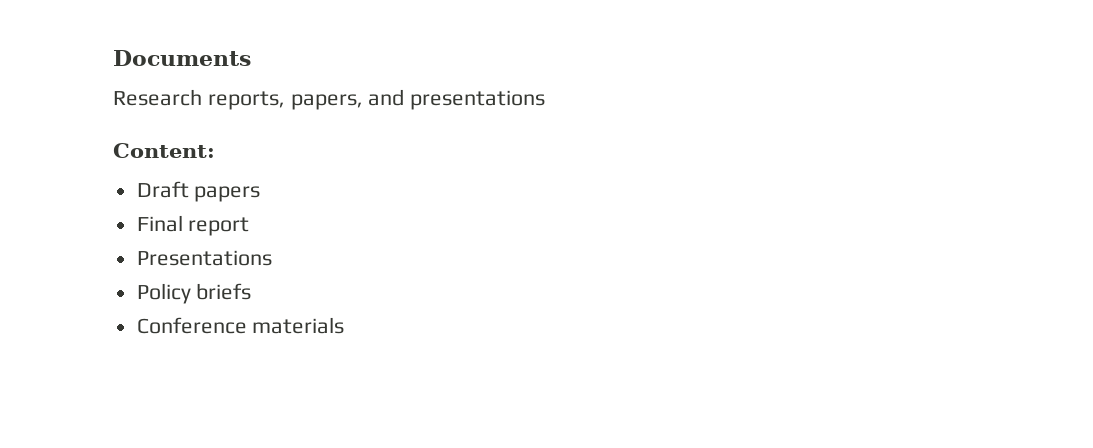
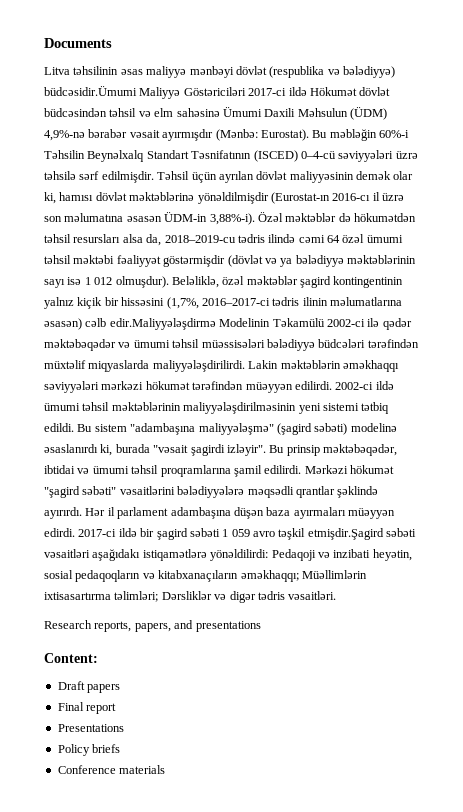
+ Litva təhsilinin əsas maliyyə mənbəyi dövlət (respublika və bələdiyyə) büdcəsidir.Ümumi Maliyyə Göstəriciləri 2017-ci ildə Hökumət dövlət büdcəsindən təhsil və elm sahəsinə Ümumi Daxili Məhsulun (ÜDM) 4,9%-nə bərabər vəsait ayırmışdır (Mənbə: Eurostat). Bu məbləğin 60%-i Təhsilin Beynəlxalq Standart Təsnifatının (ISCED) 0–4-cü səviyyələri üzrə təhsilə sərf edilmişdir. Təhsil üçün ayrılan dövlət maliyyəsinin demək olar ki, hamısı dövlət məktəblərinə yönəldilmişdir (Eurostat-ın 2016-cı il üzrə son məlumatına əsasən ÜDM-in 3,88%-i). Özəl məktəblər də hökumətdən təhsil resursları alsa da, 2018–2019-cu tədris ilində cəmi 64 özəl ümumi təhsil məktəbi fəaliyyət göstərmişdir (dövlət və ya bələdiyyə məktəblərinin sayı isə 1 012 olmuşdur). Beləliklə, özəl məktəblər şagird kontingentinin yalnız kiçik bir hissəsini (1,7%, 2016–2017-ci tədris ilinin məlumatlarına əsasən) cəlb edir.Maliyyələşdirmə Modelinin Təkamülü 2002-ci ilə qədər məktəbəqədər və ümumi təhsil müəssisələri bələdiyyə büdcələri tərəfindən müxtəlif miqyaslarda maliyyələşdirilirdi. Lakin məktəblərin əməkhaqqı səviyyələri mərkəzi hökumət tərəfindən müəyyən edilirdi. 2002-ci ildə ümumi təhsil məktəblərinin maliyyələşdirilməsinin yeni sistemi tətbiq edildi. Bu sistem "adambaşına maliyyələşmə" (şagird səbəti) modelinə əsaslanırdı ki, burada "vəsait şagirdi izləyir". Bu prinsip məktəbəqədər, ibtidai və ümumi təhsil proqramlarına şamil edilirdi. Mərkəzi hökumət "şagird səbəti" vəsaitlərini bələdiyyələrə məqsədli qrantlar şəklində ayırırdı. Hər il parlament adambaşına düşən baza ayırmaları müəyyən edirdi. 2017-ci ildə bir şagird səbəti 1 059 avro təşkil etmişdir.Şagird səbəti vəsaitləri aşağıdakı istiqamətlərə yönəldilirdi: Pedaqoji və inzibati heyətin, sosial pedaqoqların və kitabxanaçıların əməkhaqqı; Müəllimlərin ixtisasartırma təlimləri; Dərsliklər və digər tədris vəsaitləri.

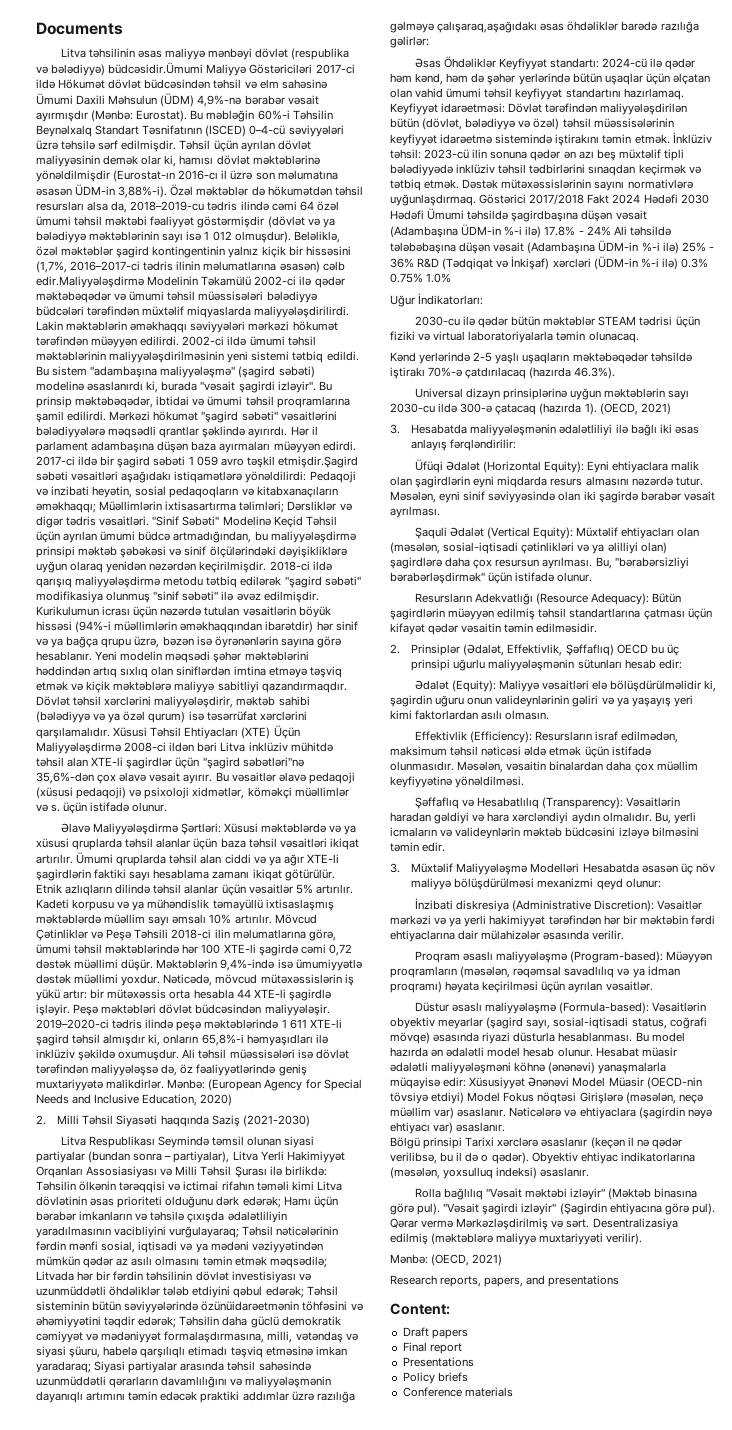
+ "Sinif Səbəti" Modelinə Keçid Təhsil üçün ayrılan ümumi büdcə artmadığından, bu maliyyələşdirmə prinsipi məktəb şəbəkəsi və sinif ölçülərindəki dəyişikliklərə uyğun olaraq yenidən nəzərdən keçirilmişdir. 2018-ci ildə qarışıq maliyyələşdirmə metodu tətbiq edilərək "şagird səbəti" modifikasiya olunmuş "sinif səbəti" ilə əvəz edilmişdir. Kurikulumun icrası üçün nəzərdə tutulan vəsaitlərin böyük hissəsi (94%-i müəllimlərin əməkhaqqından ibarətdir) hər sinif və ya bağça qrupu üzrə, bəzən isə öyrənənlərin sayına görə hesablanır. Yeni modelin məqsədi şəhər məktəblərini həddindən artıq sıxlıq olan siniflərdən imtina etməyə təşviq etmək və kiçik məktəblərə maliyyə sabitliyi qazandırmaqdır. Dövlət təhsil xərclərini maliyyələşdirir, məktəb sahibi (bələdiyyə və ya özəl qurum) isə təsərrüfat xərclərini qarşılamalıdır. Xüsusi Təhsil Ehtiyacları (XTE) Üçün Maliyyələşdirmə 2008-ci ildən bəri Litva inklüziv mühitdə təhsil alan XTE-li şagirdlər üçün "şagird səbətləri"nə 35,6%-dən çox əlavə vəsait ayırır. Bu vəsaitlər əlavə pedaqoji (xüsusi pedaqoji) və psixoloji xidmətlər, köməkçi müəllimlər və s. üçün istifadə olunur.
+ Əlavə Maliyyələşdirmə Şərtləri: Xüsusi məktəblərdə və ya xüsusi qruplarda təhsil alanlar üçün baza təhsil vəsaitləri ikiqat artırılır. Ümumi qruplarda təhsil alan ciddi və ya ağır XTE-li şagirdlərin faktiki sayı hesablama zamanı ikiqat götürülür. Etnik azlıqların dilində təhsil alanlar üçün vəsaitlər 5% artırılır. Kadeti korpusu və ya mühəndislik təmayüllü ixtisaslaşmış məktəblərdə müəllim sayı əmsalı 10% artırılır. Mövcud Çətinliklər və Peşə Təhsili 2018-ci ilin məlumatlarına görə, ümumi təhsil məktəblərində hər 100 XTE-li şagirdə cəmi 0,72 dəstək müəllimi düşür. Məktəblərin 9,4%-ində isə ümumiyyətlə dəstək müəllimi yoxdur. Nəticədə, mövcud mütəxəssislərin iş yükü artır: bir mütəxəssis orta hesabla 44 XTE-li şagirdlə işləyir. Peşə məktəbləri dövlət büdcəsindən maliyyələşir. 2019–2020-ci tədris ilində peşə məktəblərində 1 611 XTE-li şagird təhsil almışdır ki, onların 65,8%-i həmyaşıdları ilə inklüziv şəkildə oxumuşdur. Ali təhsil müəssisələri isə dövlət tərəfindən maliyyələşsə də, öz fəaliyyətlərində geniş muxtariyyətə malikdirlər. Mənbə: (European Agency for Special Needs and Inclusive Education, 2020)
+ 2. Milli Təhsil Siyasəti haqqında Saziş (2021-2030)
+ Litva Respublikası Seymində təmsil olunan siyasi partiyalar (bundan sonra – partiyalar), Litva Yerli Hakimiyyət Orqanları Assosiasiyası və Milli Təhsil Şurası ilə birlikdə: Təhsilin ölkənin tərəqqisi və ictimai rifahın təməli kimi Litva dövlətinin əsas prioriteti olduğunu dərk edərək; Hamı üçün bərabər imkanların və təhsilə çıxışda ədalətliliyin yaradılmasının vacibliyini vurğulayaraq; Təhsil nəticələrinin fərdin mənfi sosial, iqtisadi və ya mədəni vəziyyətindən mümkün qədər az asılı olmasını təmin etmək məqsədilə; Litvada hər bir fərdin təhsilinin dövlət investisiyası və uzunmüddətli öhdəliklər tələb etdiyini qəbul edərək; Təhsil sisteminin bütün səviyyələrində özünüidarəetmənin töhfəsini və əhəmiyyətini təqdir edərək; Təhsilin daha güclü demokratik cəmiyyət və mədəniyyət formalaşdırmasına, milli, vətəndaş və siyasi şüuru, habelə qarşılıqlı etimadı təşviq etməsinə imkan yaradaraq; Siyasi partiyalar arasında təhsil sahəsində uzunmüddətli qərarların davamlılığını və maliyyələşmənin dayanıqlı artımını təmin edəcək praktiki addımlar üzrə razılığa gəlməyə çalışaraq,aşağıdakı əsas öhdəliklər barədə razılığa gəlirlər:
+ Əsas Öhdəliklər Keyfiyyət standartı: 2024-cü ilə qədər həm kənd, həm də şəhər yerlərində bütün uşaqlar üçün əlçatan olan vahid ümumi təhsil keyfiyyət standartını hazırlamaq. Keyfiyyət idarəetməsi: Dövlət tərəfindən maliyyələşdirilən bütün (dövlət, bələdiyyə və özəl) təhsil müəssisələrinin keyfiyyət idarəetmə sistemində iştirakını təmin etmək. İnklüziv təhsil: 2023-cü ilin sonuna qədər ən azı beş müxtəlif tipli bələdiyyədə inklüziv təhsil tədbirlərini sınaqdan keçirmək və tətbiq etmək. Dəstək mütəxəssislərinin sayını normativlərə uyğunlaşdırmaq. Göstərici 2017/2018 Fakt 2024 Hədəfi 2030 Hədəfi Ümumi təhsildə şagirdbaşına düşən vəsait (Adambaşına ÜDM-in %-i ilə) 17.8% - 24% Ali təhsildə tələbəbaşına düşən vəsait (Adambaşına ÜDM-in %-i ilə) 25% - 36% R&D (Tədqiqat və İnkişaf) xərcləri (ÜDM-in %-i ilə) 0.3% 0.75% 1.0%
+ Uğur İndikatorları:
+ 2030-cu ilə qədər bütün məktəblər STEAM tədrisi üçün fiziki və virtual laboratoriyalarla təmin olunacaq.
+ Kənd yerlərində 2-5 yaşlı uşaqların məktəbəqədər təhsildə iştirakı 70%-ə çatdırılacaq (hazırda 46.3%).
+ Universal dizayn prinsiplərinə uyğun məktəblərin sayı 2030-cu ildə 300-ə çatacaq (hazırda 1). (OECD, 2021)
+ 3. Hesabatda maliyyələşmənin ədalətliliyi ilə bağlı iki əsas anlayış fərqləndirilir:
+ Üfüqi Ədalət (Horizontal Equity): Eyni ehtiyaclara malik olan şagirdlərin eyni miqdarda resurs almasını nəzərdə tutur. Məsələn, eyni sinif səviyyəsində olan iki şagirdə bərabər vəsait ayrılması.
+ Şaquli Ədalət (Vertical Equity): Müxtəlif ehtiyacları olan (məsələn, sosial-iqtisadi çətinlikləri və ya əlilliyi olan) şagirdlərə daha çox resursun ayrılması. Bu, "bərabərsizliyi bərabərləşdirmək" üçün istifadə olunur.
+ Resursların Adekvatlığı (Resource Adequacy): Bütün şagirdlərin müəyyən edilmiş təhsil standartlarına çatması üçün kifayət qədər vəsaitin təmin edilməsidir.
+ 2. Prinsiplər (Ədalət, Effektivlik, Şəffaflıq) OECD bu üç prinsipi uğurlu maliyyələşmənin sütunları hesab edir:
+ Ədalət (Equity): Maliyyə vəsaitləri elə bölüşdürülməlidir ki, şagirdin uğuru onun valideynlərinin gəliri və ya yaşayış yeri kimi faktorlardan asılı olmasın.
+ Effektivlik (Efficiency): Resursların israf edilmədən, maksimum təhsil nəticəsi əldə etmək üçün istifadə olunmasıdır. Məsələn, vəsaitin binalardan daha çox müəllim keyfiyyətinə yönəldilməsi.
+ Şəffaflıq və Hesabatlılıq (Transparency): Vəsaitlərin haradan gəldiyi və hara xərcləndiyi aydın olmalıdır. Bu, yerli icmaların və valideynlərin məktəb büdcəsini izləyə bilməsini təmin edir.
+ 3. Müxtəlif Maliyyələşmə Modelləri Hesabatda əsasən üç növ maliyyə bölüşdürülməsi mexanizmi qeyd olunur:
+ İnzibati diskresiya (Administrative Discretion): Vəsaitlər mərkəzi və ya yerli hakimiyyət tərəfindən hər bir məktəbin fərdi ehtiyaclarına dair mülahizələr əsasında verilir.
+ Proqram əsaslı maliyyələşmə (Program-based): Müəyyən proqramların (məsələn, rəqəmsal savadlılıq və ya idman proqramı) həyata keçirilməsi üçün ayrılan vəsaitlər.
+ Düstur əsaslı maliyyələşmə (Formula-based): Vəsaitlərin obyektiv meyarlar (şagird sayı, sosial-iqtisadi status, coğrafi mövqe) əsasında riyazi düsturla hesablanması. Bu model hazırda ən ədalətli model hesab olunur. Hesabat müasir ədalətli maliyyələşməni köhnə (ənənəvi) yanaşmalarla müqayisə edir: Xüsusiyyət Ənənəvi Model Müasir (OECD-nin tövsiyə etdiyi) Model Fokus nöqtəsi Girişlərə (məsələn, neçə müəllim var) əsaslanır. Nəticələrə və ehtiyaclara (şagirdin nəyə ehtiyacı var) əsaslanır.
+ Bölgü prinsipi Tarixi xərclərə əsaslanır (keçən il nə qədər verilibsə, bu il də o qədər). Obyektiv ehtiyac indikatorlarına (məsələn, yoxsulluq indeksi) əsaslanır.
+ Rolla bağlılıq "Vəsait məktəbi izləyir" (Məktəb binasına görə pul). "Vəsait şagirdi izləyir" (Şagirdin ehtiyacına görə pul). Qərar vermə Mərkəzləşdirilmiş və sərt. Desentralizasiya edilmiş (məktəblərə maliyyə muxtariyyəti verilir).
+ Mənbə: (OECD, 2021)

